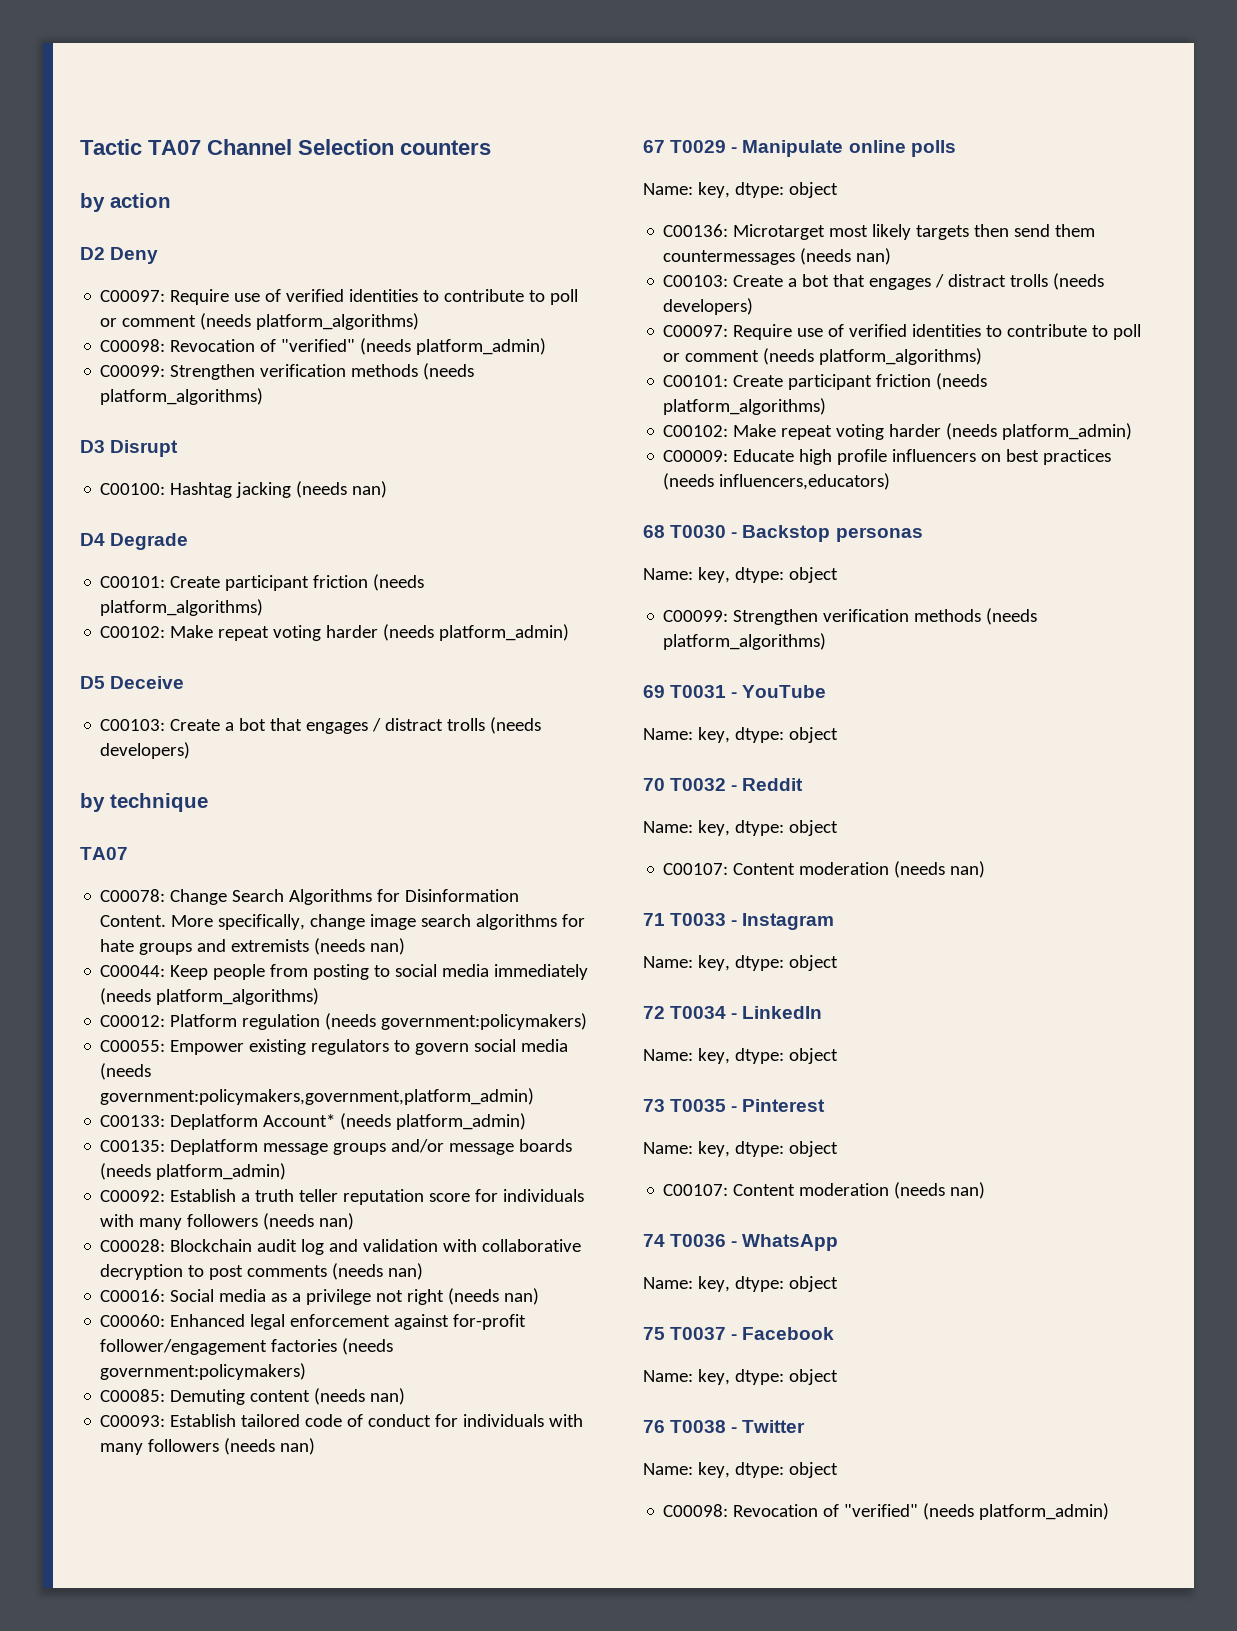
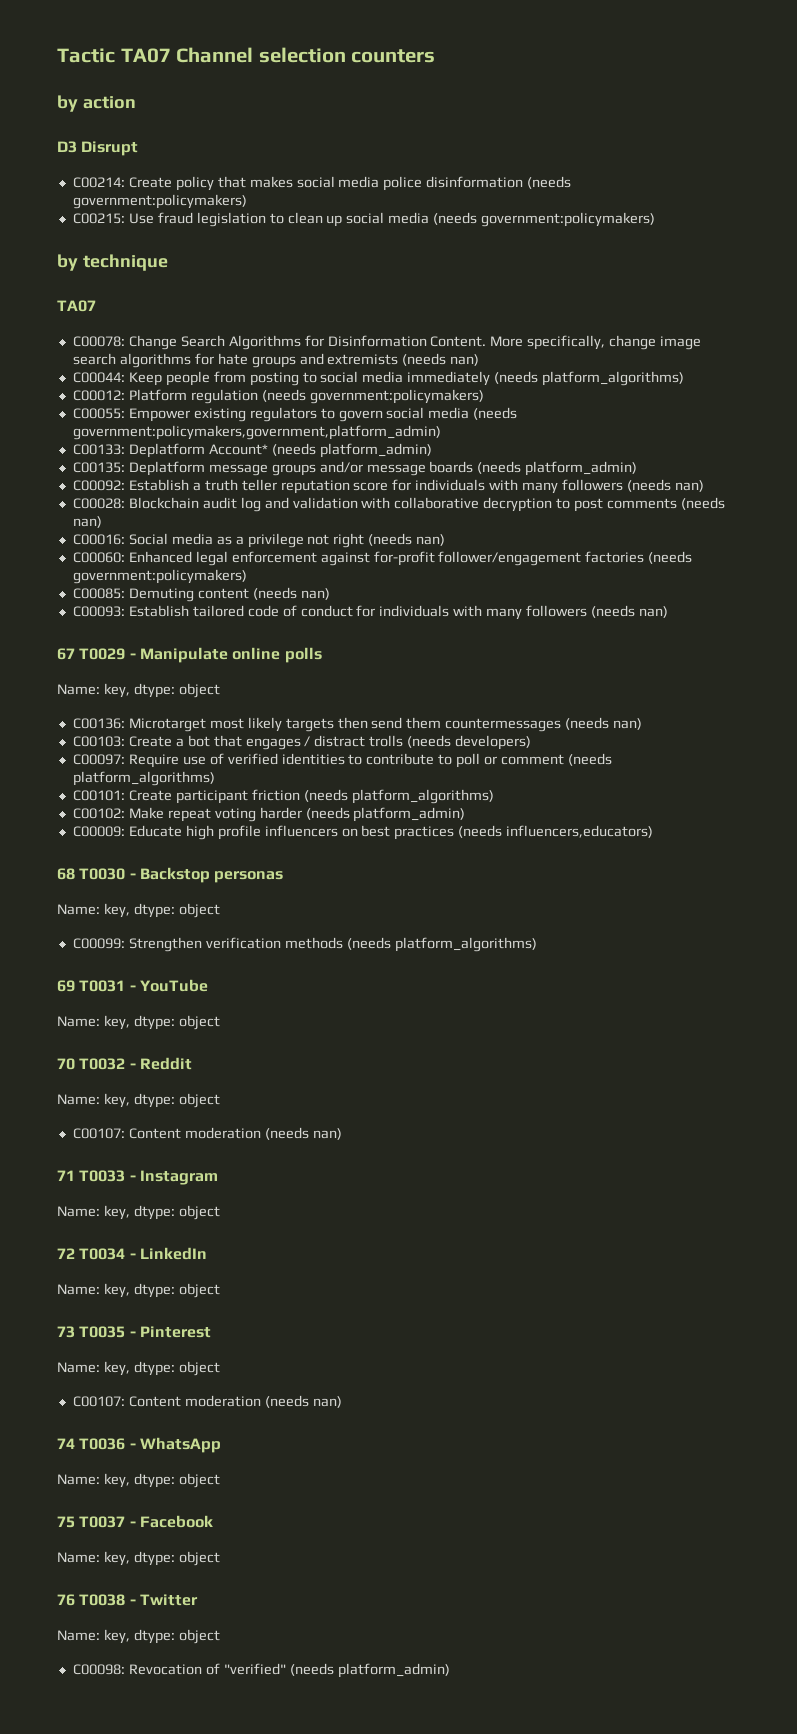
- Tactic TA07 Channel Selection counters
+ Tactic TA07 Channel selection counters
- D2 Deny
- C00097: Require use of verified identities to contribute to poll or comment (needs platform_algorithms)
- C00098: Revocation of "verified" (needs platform_admin)
- C00099: Strengthen verification methods (needs platform_algorithms)
  D3 Disrupt
- C00100: Hashtag jacking (needs nan)
- D4 Degrade
- C00101: Create participant friction (needs platform_algorithms)
- C00102: Make repeat voting harder (needs platform_admin)
- D5 Deceive
- C00103: Create a bot that engages / distract trolls (needs developers)
+ C00214: Create policy that makes social media police disinformation (needs government:policymakers)
+ C00215: Use fraud legislation to clean up social media (needs government:policymakers)

